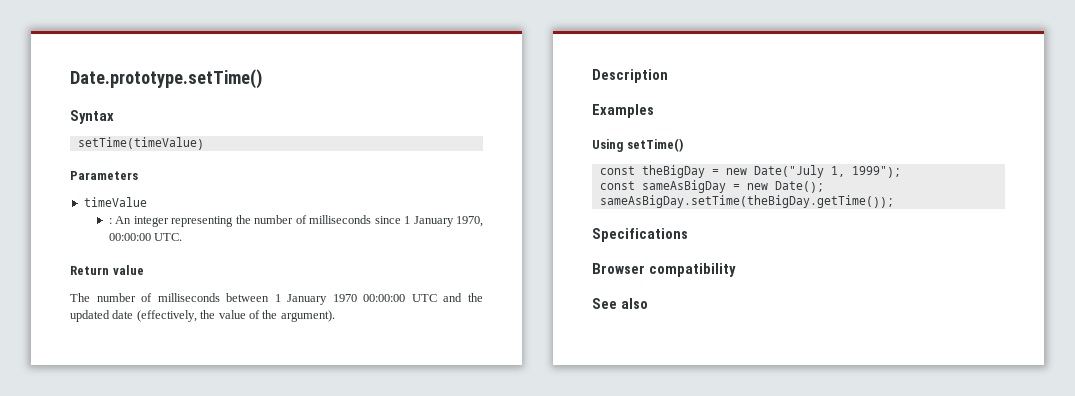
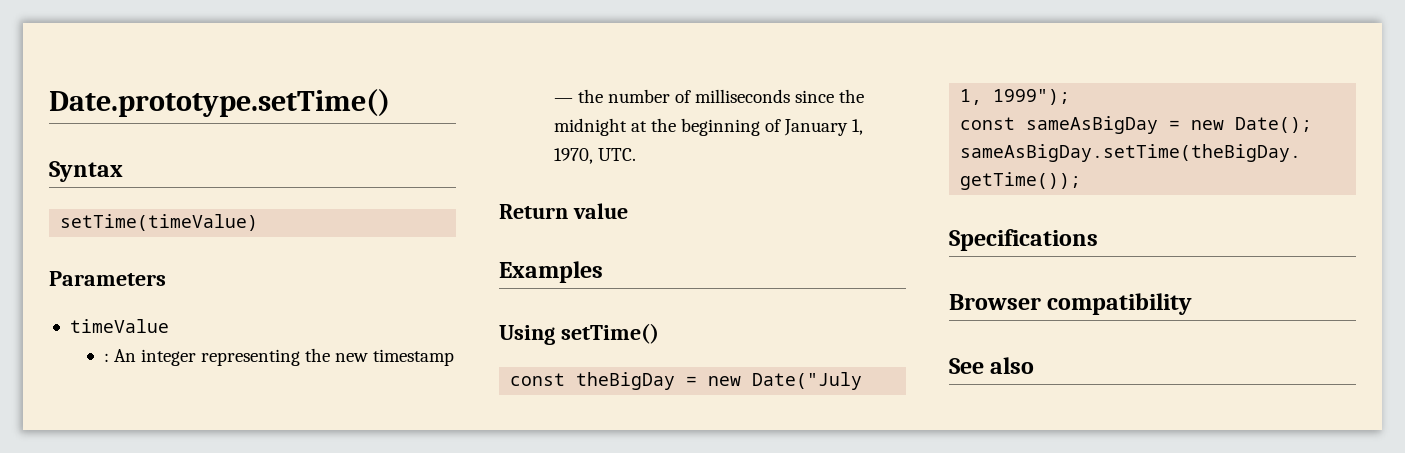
- : An integer representing the number of milliseconds since 1 January 1970, 00:00:00 UTC.
+ : An integer representing the new timestamp — the number of milliseconds since the midnight at the beginning of January 1, 1970, UTC.
  Return value
- The number of milliseconds between 1 January 1970 00:00:00 UTC and the updated date (effectively, the value of the argument).
- Description

